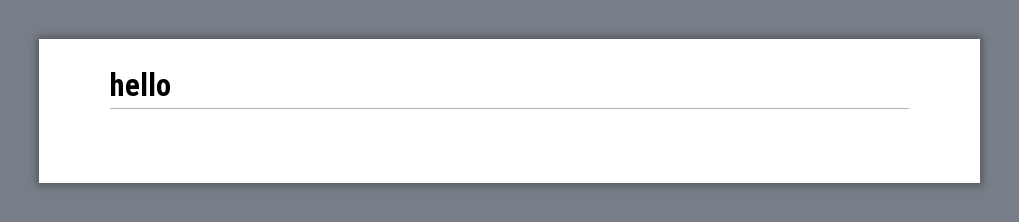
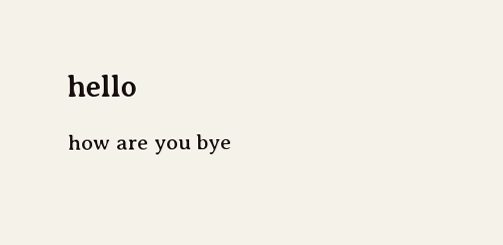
+ how are you bye

